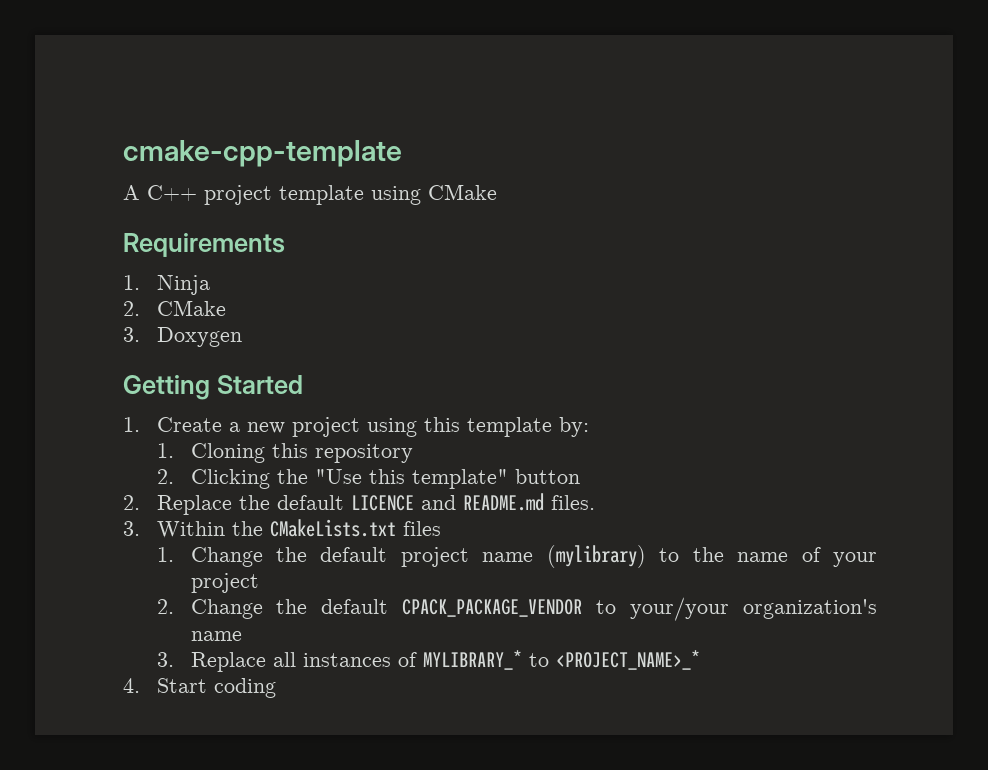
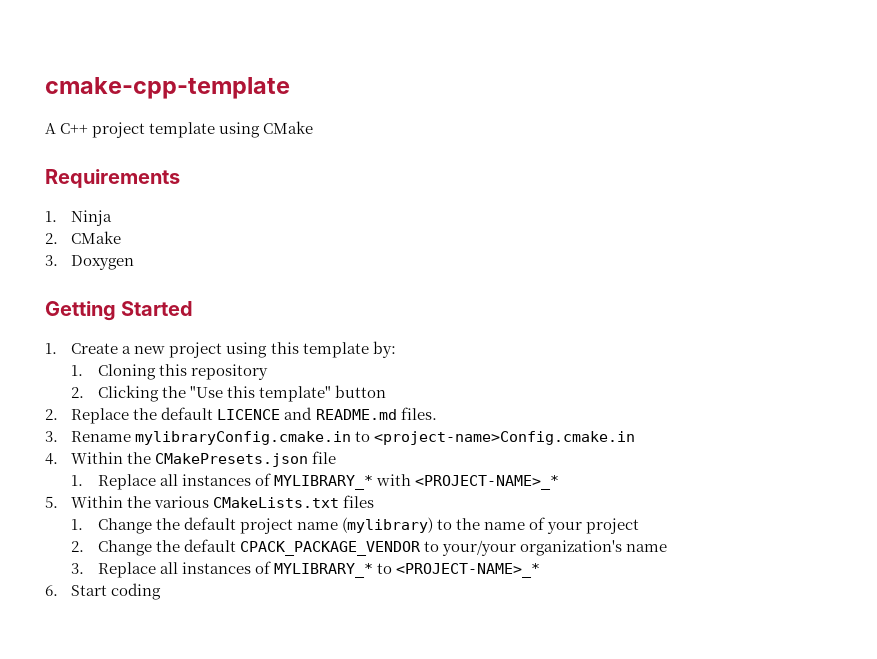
- 3. Within the CMakeLists.txt files
+ 3. Rename mylibraryConfig.cmake.in to <project-name>Config.cmake.in
+ 4. Within the CMakePresets.json file
+ 1. Replace all instances of MYLIBRARY_* with <PROJECT-NAME>_*
+ 5. Within the various CMakeLists.txt files
- 3. Replace all instances of MYLIBRARY_* to <PROJECT_NAME>_*
- 4. Start coding
+ 3. Replace all instances of MYLIBRARY_* to <PROJECT-NAME>_*
+ 6. Start coding

